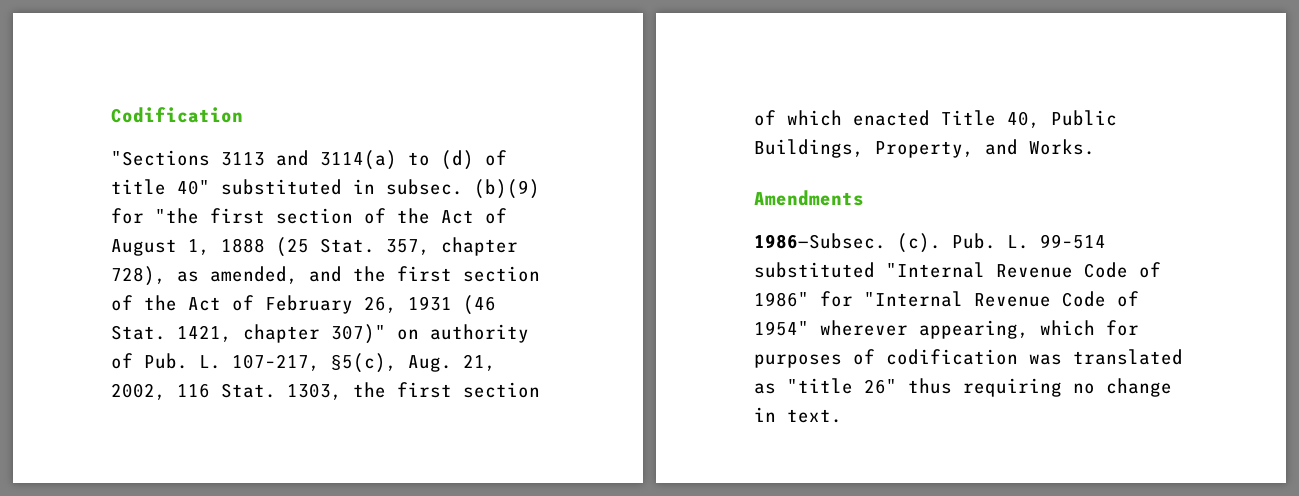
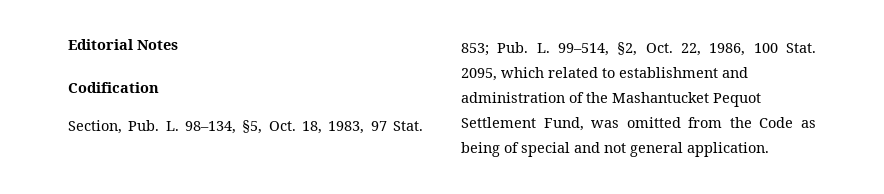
+ Editorial Notes
- "Sections 3113 and 3114(a) to (d) of title 40" substituted in subsec. (b)(9) for "the first section of the Act of August 1, 1888 (25 Stat. 357, chapter 728), as amended, and the first section of the Act of February 26, 1931 (46 Stat. 1421, chapter 307)" on authority of Pub. L. 107–217, §5(c), Aug. 21, 2002, 116 Stat. 1303, the first section of which enacted Title 40, Public Buildings, Property, and Works.
- Amendments
- 1986—Subsec. (c). Pub. L. 99–514 substituted "Internal Revenue Code of 1986" for "Internal Revenue Code of 1954" wherever appearing, which for purposes of codification was translated as "title 26" thus requiring no change in text.
+ Section, Pub. L. 98–134, §5, Oct. 18, 1983, 97 Stat. 853; Pub. L. 99–514, §2, Oct. 22, 1986, 100 Stat. 2095, which related to establishment and administration of the Mashantucket Pequot Settlement Fund, was omitted from the Code as being of special and not general application.

